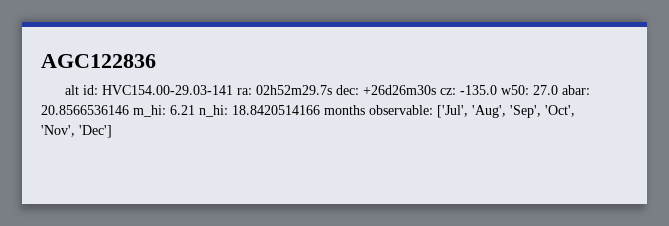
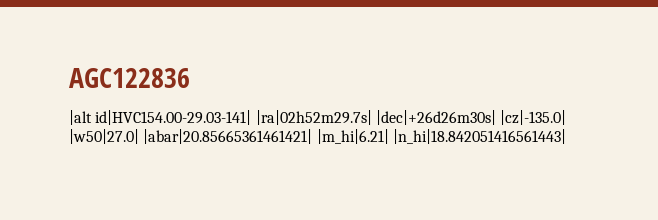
- alt id: HVC154.00-29.03-141 ra: 02h52m29.7s dec: +26d26m30s cz: -135.0 w50: 27.0 abar: 20.8566536146 m_hi: 6.21 n_hi: 18.8420514166 months observable: ['Jul', 'Aug', 'Sep', 'Oct', 'Nov', 'Dec']
+ |alt id|HVC154.00-29.03-141| |ra|02h52m29.7s| |dec|+26d26m30s| |cz|-135.0| |w50|27.0| |abar|20.85665361461421| |m_hi|6.21| |n_hi|18.842051416561443|

